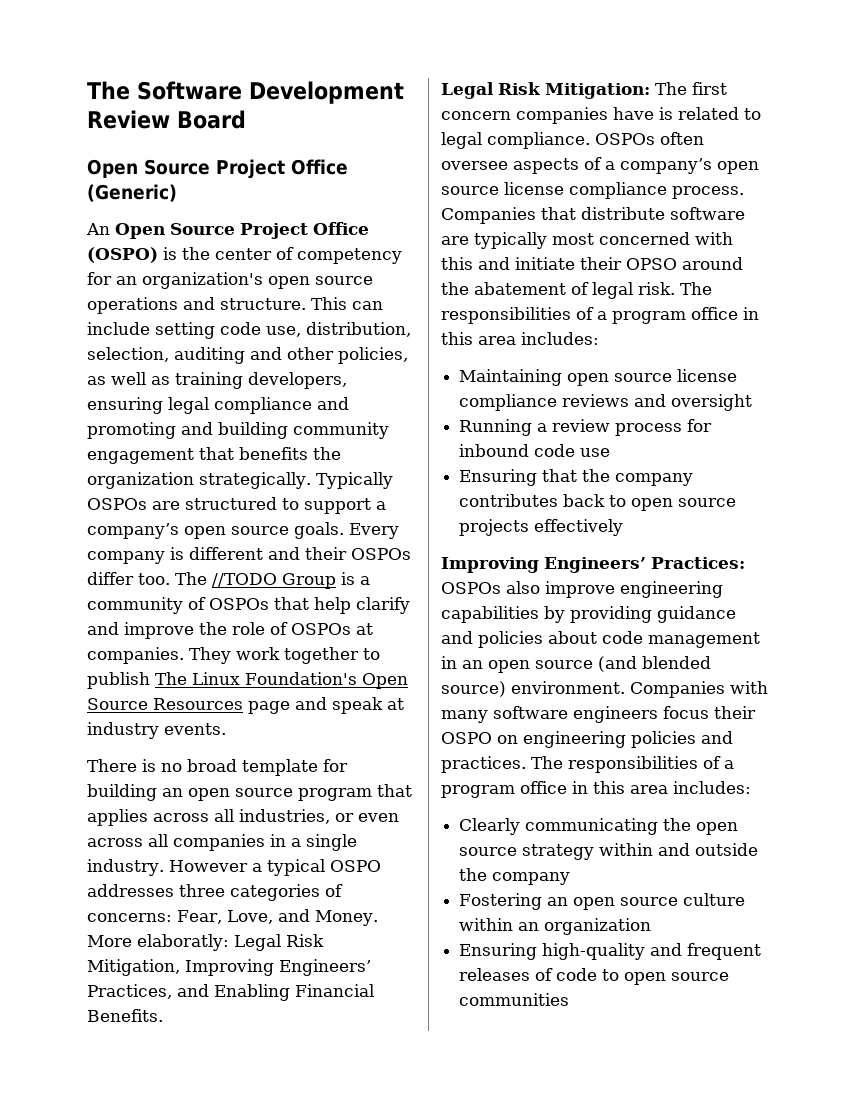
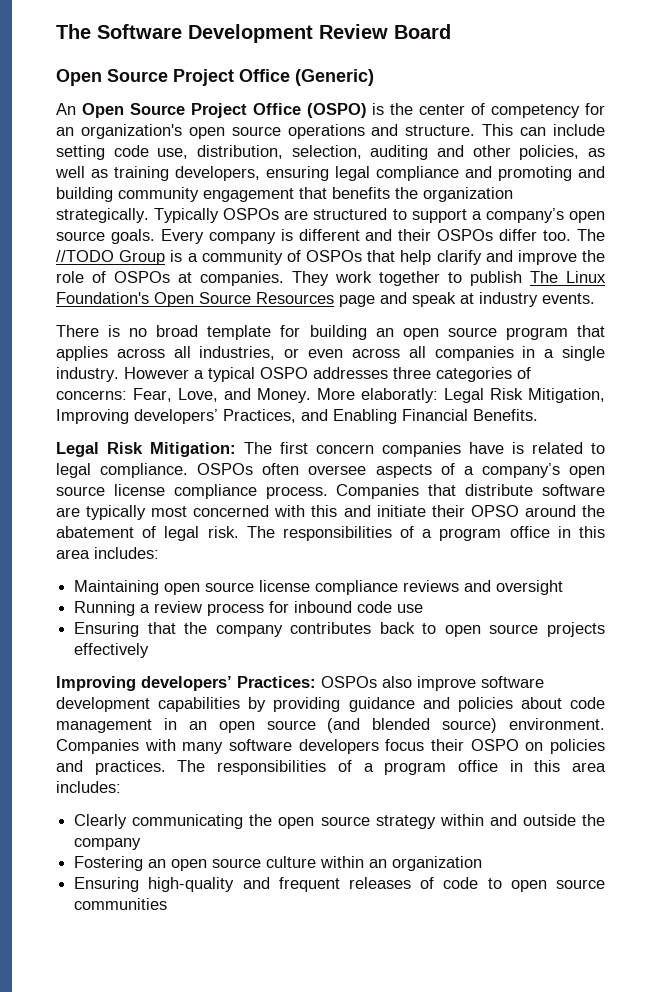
- More elaboratly: Legal Risk Mitigation, Improving Engineers’ Practices, and Enabling Financial Benefits.
+ More elaboratly: Legal Risk Mitigation, Improving developers’ Practices, and Enabling Financial Benefits.
- Improving Engineers’ Practices: OSPOs also improve engineering capabilities by providing guidance and policies about code management in an open source (and blended source) environment.
+ Improving developers’ Practices: OSPOs also improve software development capabilities by providing guidance and policies about code management in an open source (and blended source) environment.
- Companies with many software engineers focus their OSPO on engineering policies and practices.
+ Companies with many software developers focus their OSPO on policies and practices.

